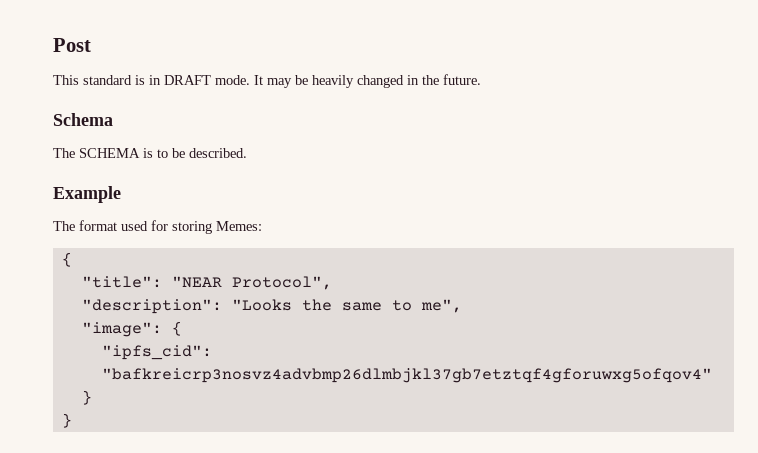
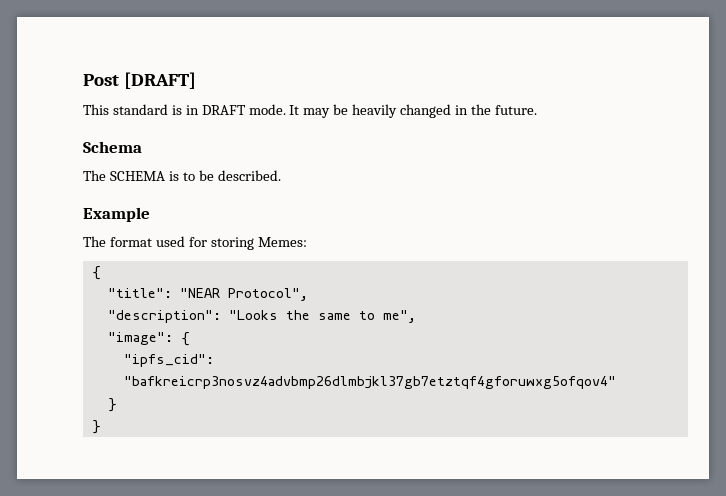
- Post
+ Post [DRAFT]

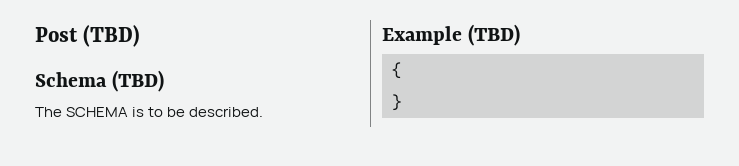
- Post [DRAFT]
- This standard is in DRAFT mode. It may be heavily changed in the future.
+ Post (TBD)
- Schema
+ Schema (TBD)
- Example
- The format used for storing Memes:
+ Example (TBD)
  {
- "title": "NEAR Protocol",
- "description": "Looks the same to me",
- "image": {
- "ipfs_cid": "bafkreicrp3nosvz4advbmp26dlmbjkl37gb7etztqf4gforuwxg5ofqov4"
- }

